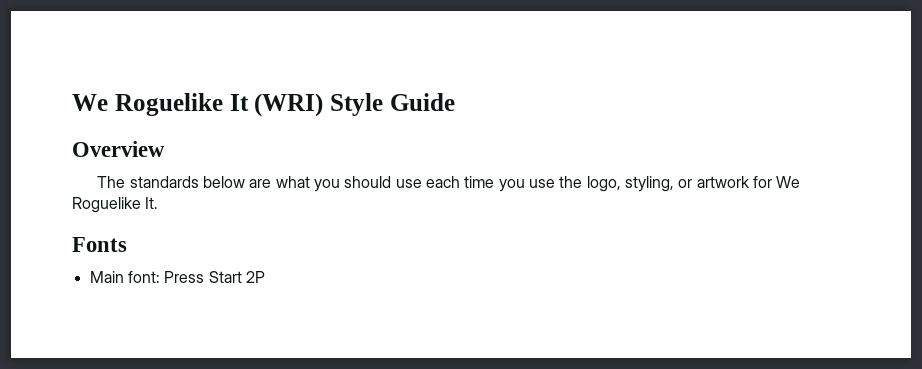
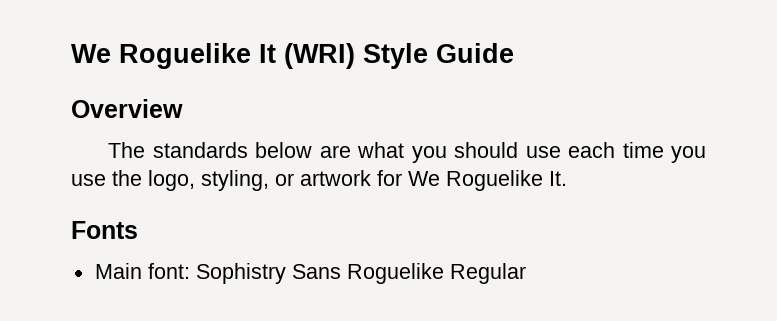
- Main font: Press Start 2P
+ Main font: Sophistry Sans Roguelike Regular

